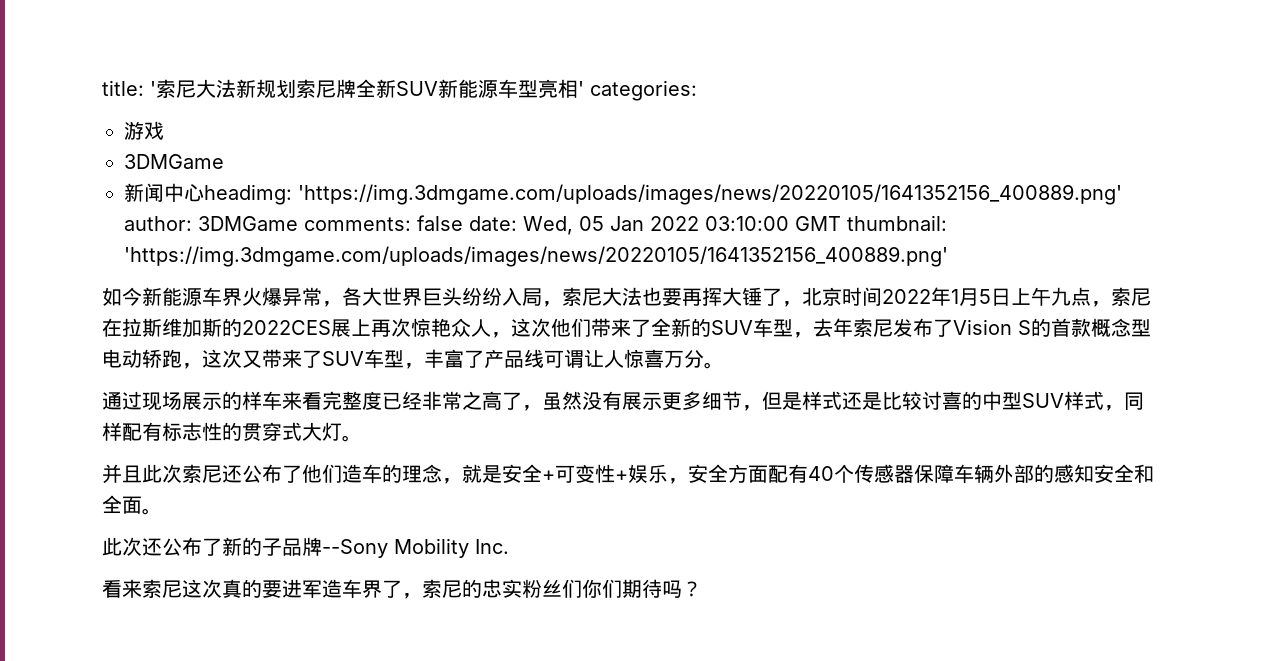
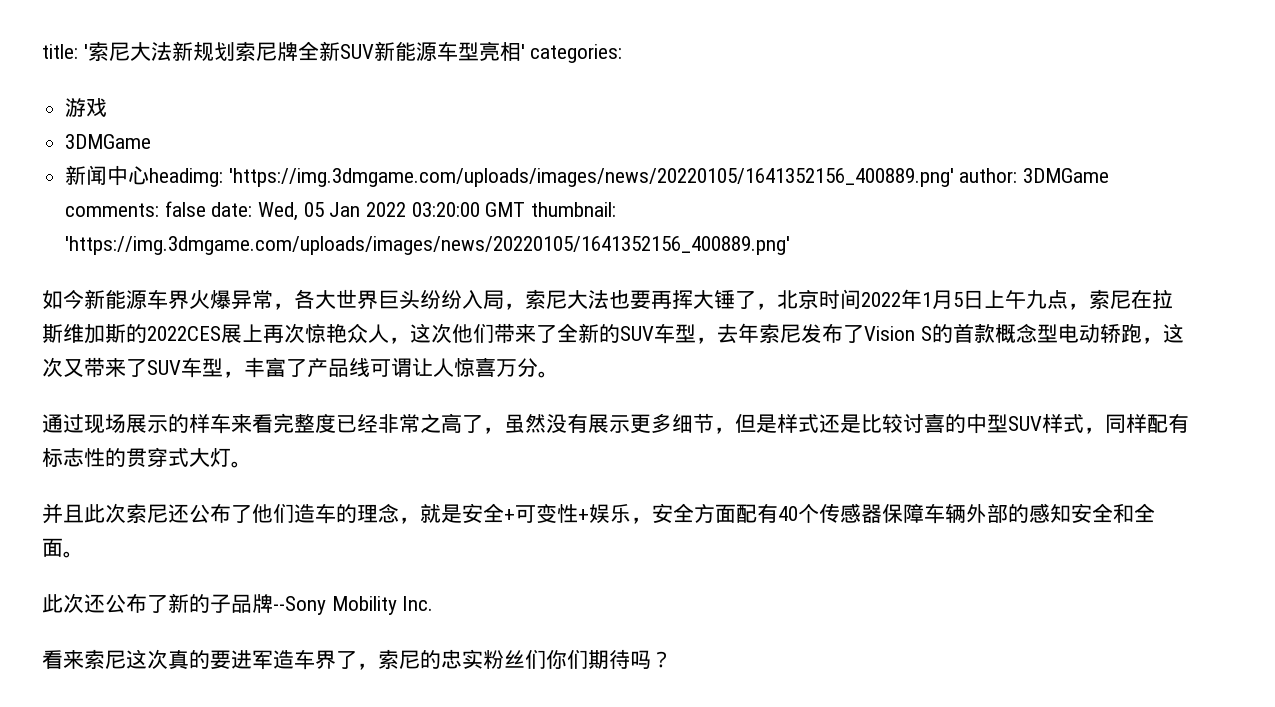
- 新闻中心headimg: 'https://img.3dmgame.com/uploads/images/news/20220105/1641352156_400889.png' author: 3DMGame comments: false date: Wed, 05 Jan 2022 03:10:00 GMT thumbnail: 'https://img.3dmgame.com/uploads/images/news/20220105/1641352156_400889.png'
+ 新闻中心headimg: 'https://img.3dmgame.com/uploads/images/news/20220105/1641352156_400889.png' author: 3DMGame comments: false date: Wed, 05 Jan 2022 03:20:00 GMT thumbnail: 'https://img.3dmgame.com/uploads/images/news/20220105/1641352156_400889.png'

